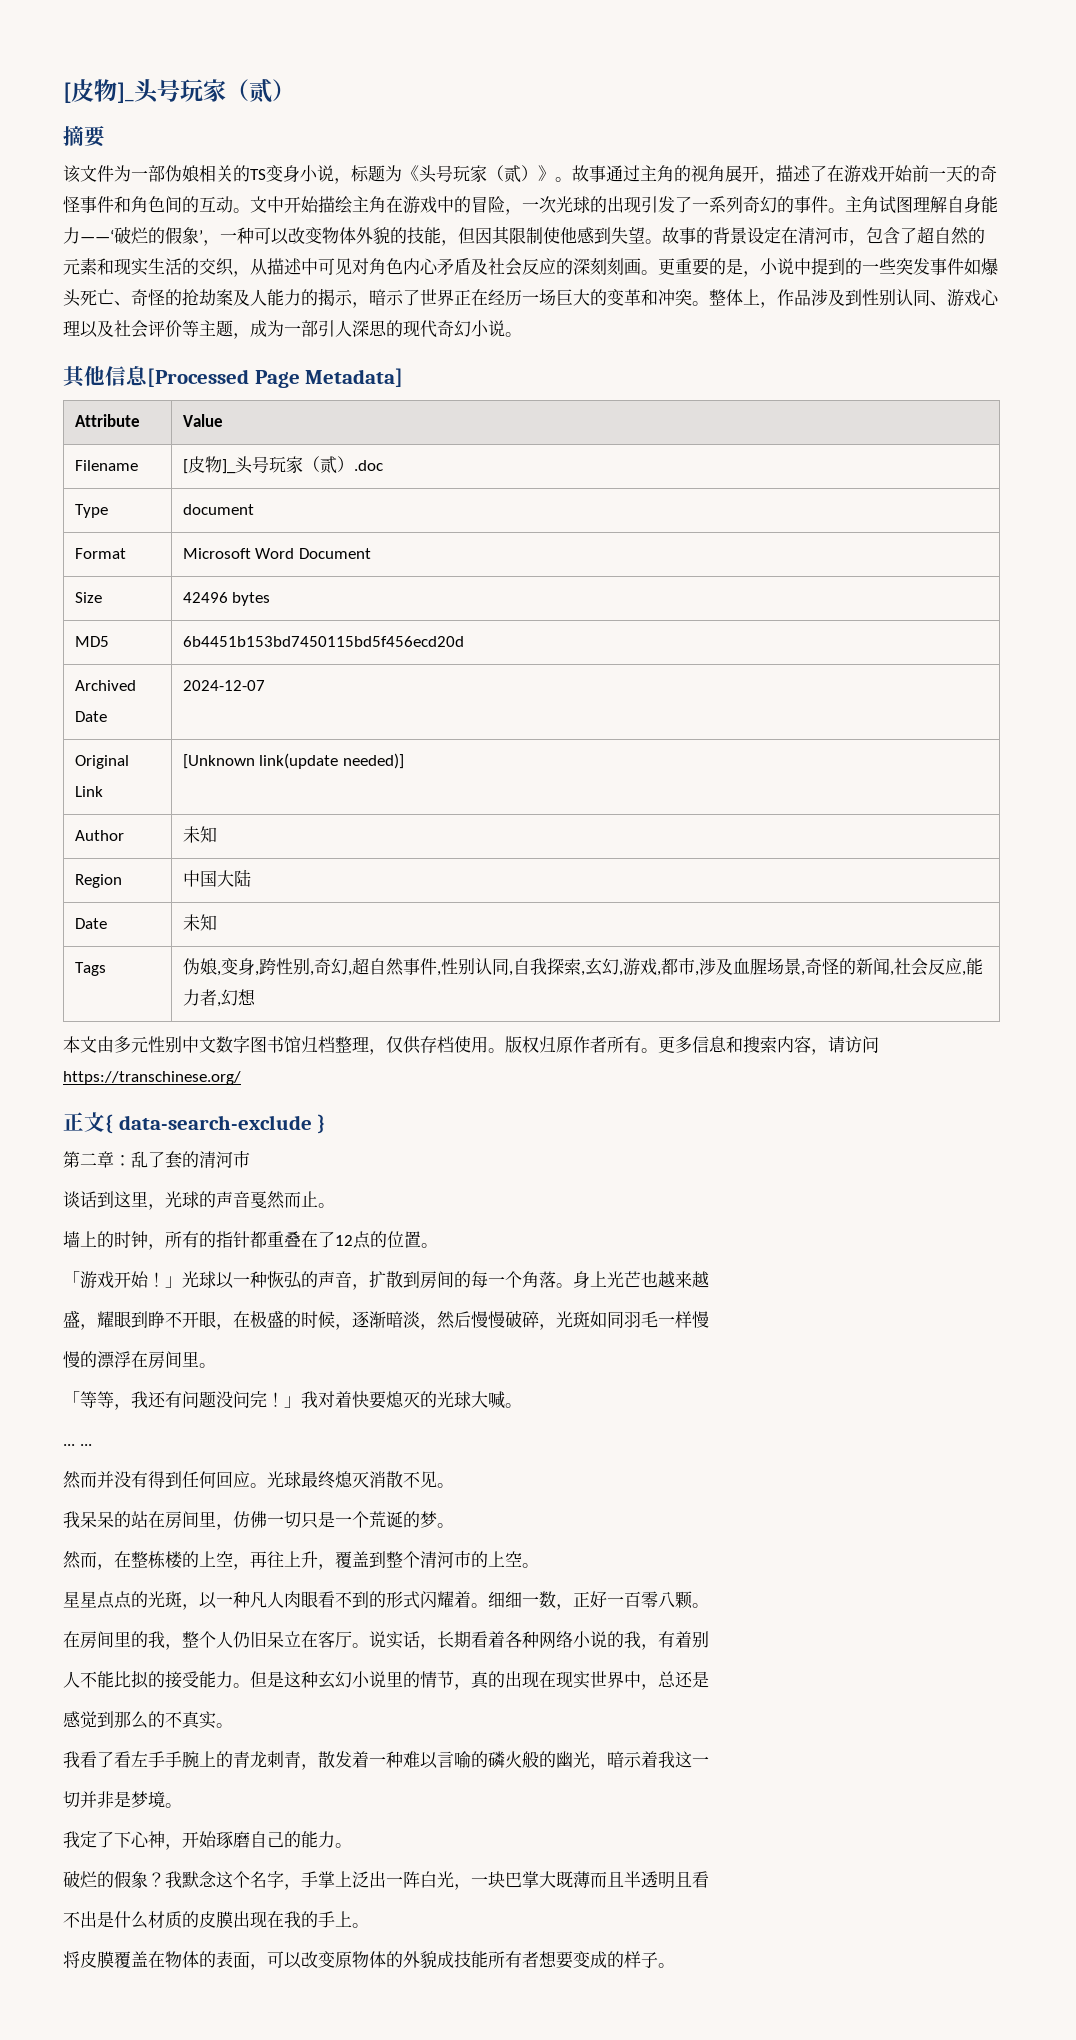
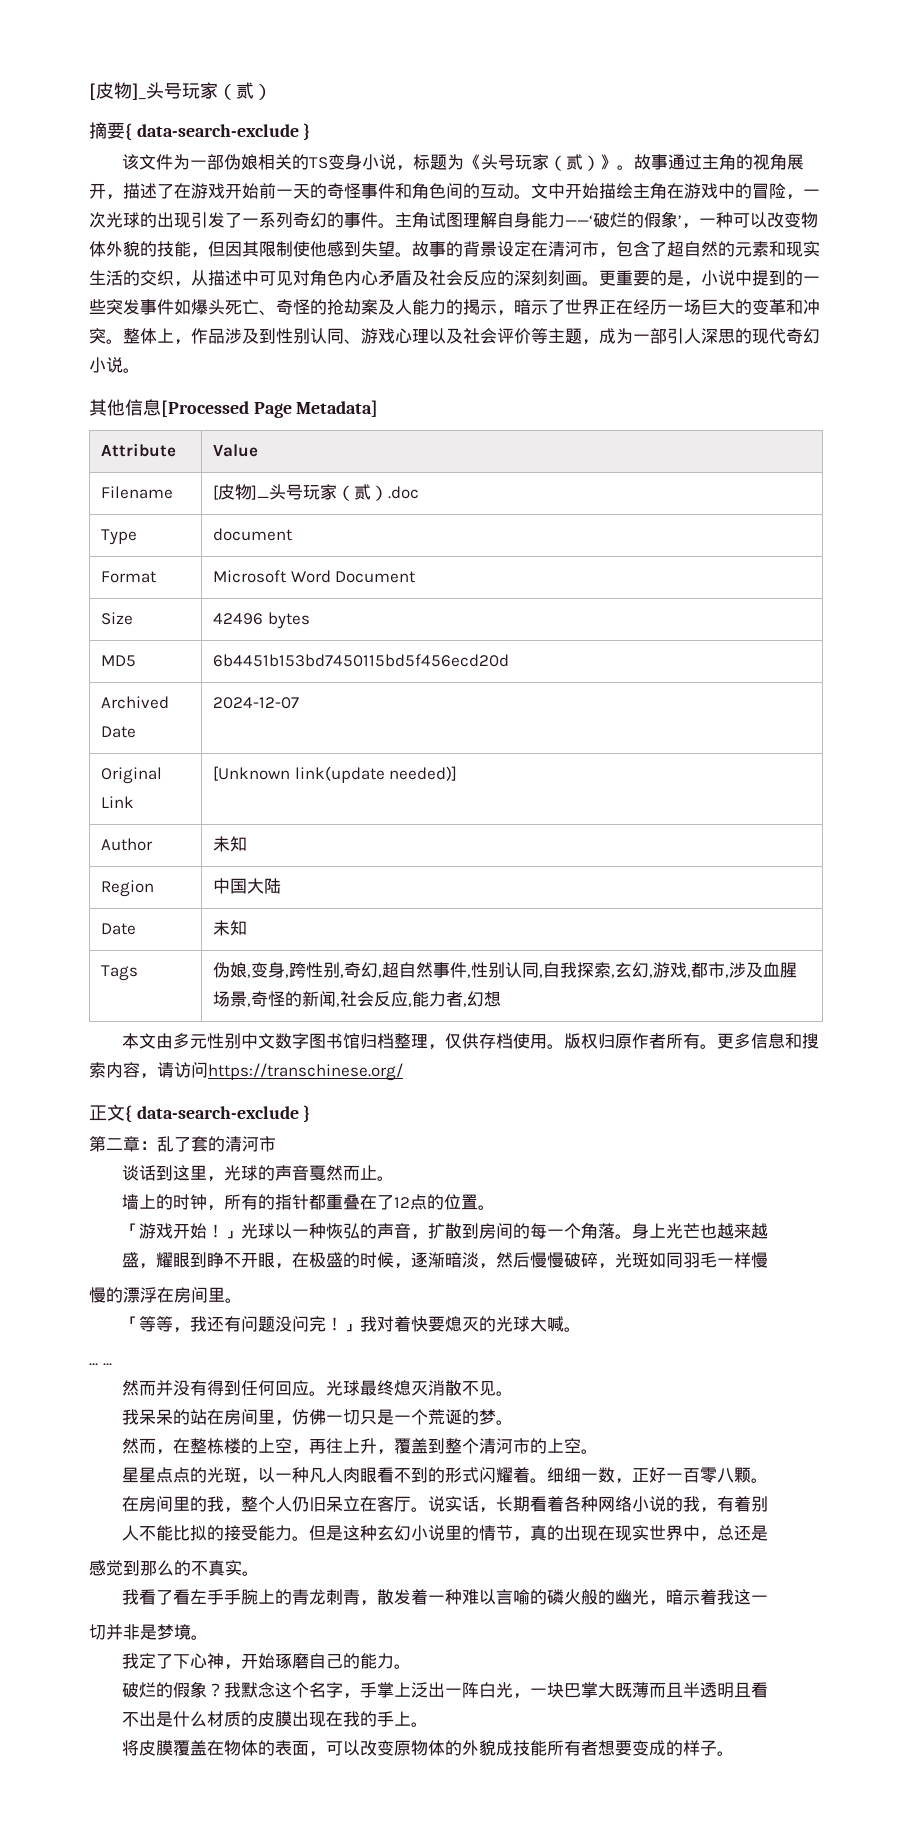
- 摘要
+ 摘要{ data-search-exclude }

